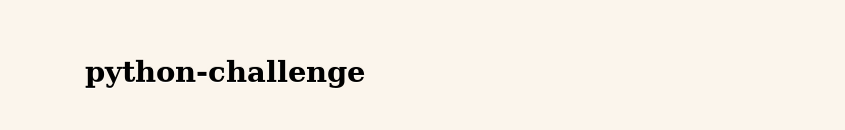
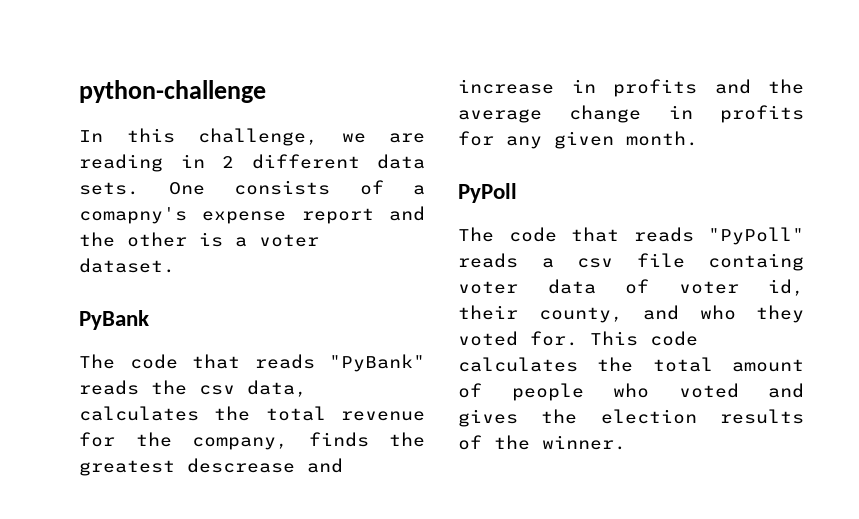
+ In this challenge, we are reading in 2 different data sets. One consists of a comapny's expense report and the other is a voter dataset.
+ PyBank
+ The code that reads "PyBank" reads the csv data, calculates the total revenue for the company, finds the greatest descrease and increase in profits and the average change in profits for any given month.
+ PyPoll
+ The code that reads "PyPoll" reads a csv file containg voter data of voter id, their county, and who they voted for. This code calculates the total amount of people who voted and gives the election results of the winner.

